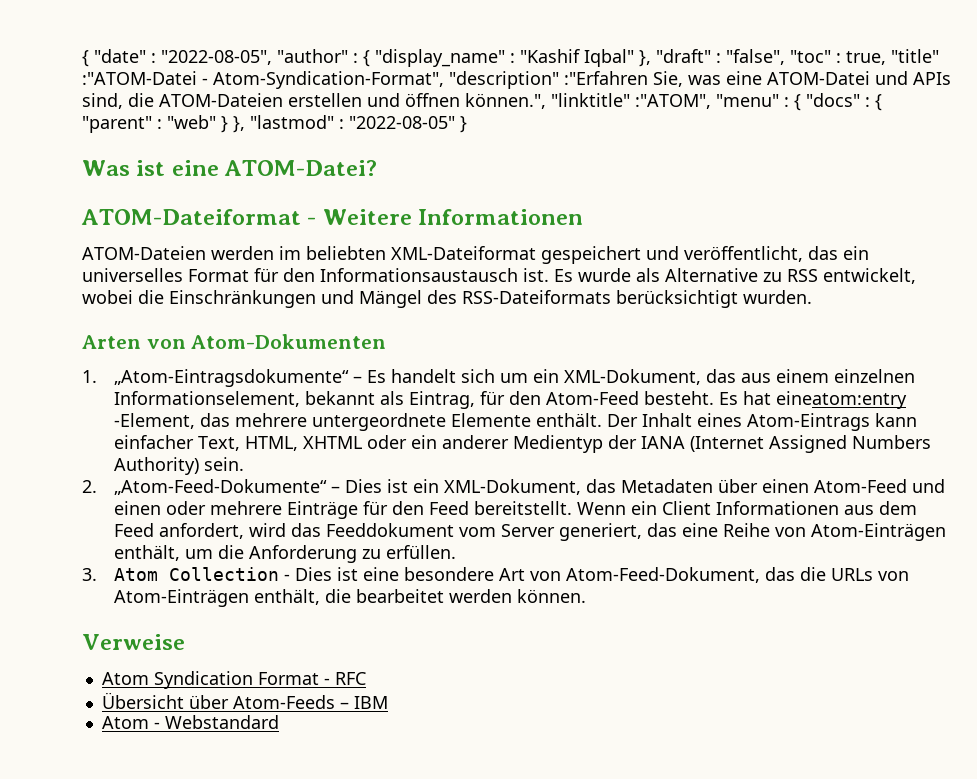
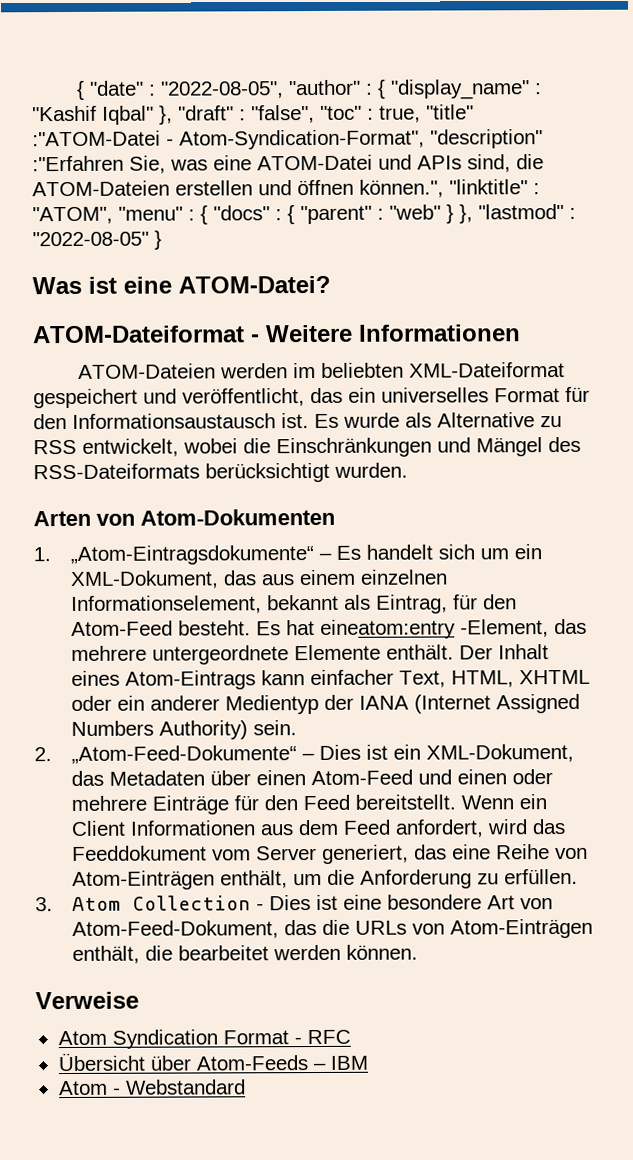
- { "date" : "2022-08-05", "author" : { "display_name" : "Kashif Iqbal" }, "draft" : "false", "toc" : true, "title" :"ATOM-Datei - Atom-Syndication-Format", "description" :"Erfahren Sie, was eine ATOM-Datei und APIs sind, die ATOM-Dateien erstellen und öffnen können.", "linktitle" :"ATOM", "menu" : { "docs" : { "parent" : "web" } }, "lastmod" : "2022-08-05" }
+ { "date" : "2022-08-05", "author" : { "display_name" : "Kashif Iqbal" }, "draft" : "false", "toc" : true, "title" :"ATOM-Datei - Atom-Syndication-Format", "description" :"Erfahren Sie, was eine ATOM-Datei und APIs sind, die ATOM-Dateien erstellen und öffnen können.", "linktitle" : "ATOM", "menu" : { "docs" : { "parent" : "web" } }, "lastmod" : "2022-08-05" }

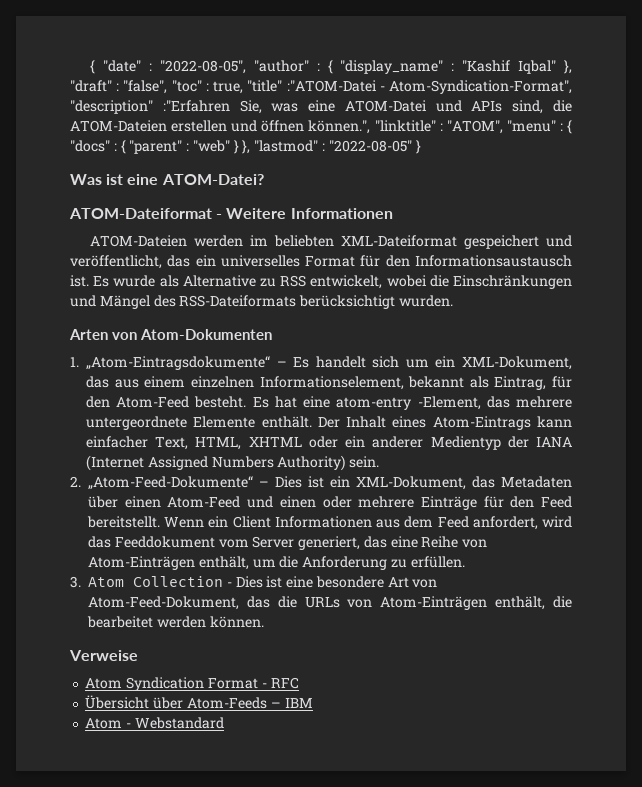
- Es hat eineatom:entry -Element, das mehrere untergeordnete Elemente enthält.
+ Es hat eine atom-entry -Element, das mehrere untergeordnete Elemente enthält.

